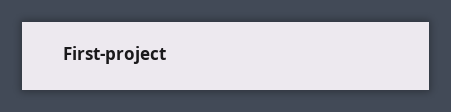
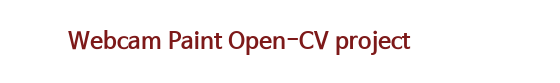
- First-project
+ Webcam Paint Open-CV project

